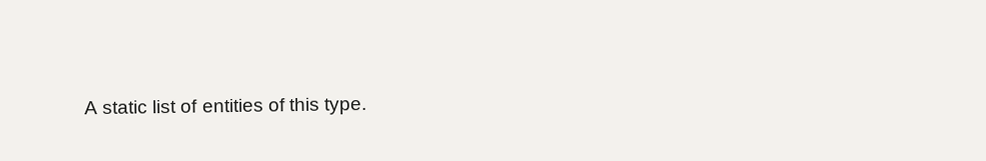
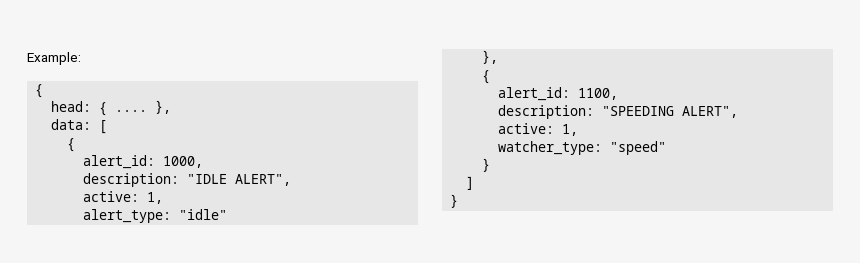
- A static list of entities of this type.
+ Example:
+ {
+ head: { .... },
+ data: [
+ {
+ alert_id: 1000,
+ description: "IDLE ALERT",
+ active: 1,
+ alert_type: "idle"
+ },
+ {
+ alert_id: 1100,
+ description: "SPEEDING ALERT",
+ active: 1,
+ watcher_type: "speed"
+ }
+ ]
+ }

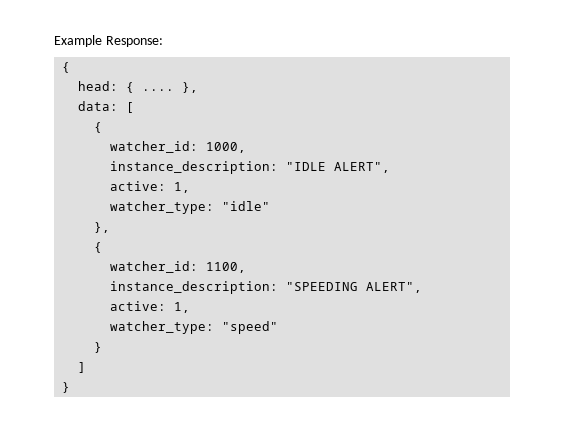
- Example:
+ Example Response:
- alert_id: 1000,
+ watcher_id: 1000,
- description: "IDLE ALERT",
+ instance_description: "IDLE ALERT",
- alert_type: "idle"
+ watcher_type: "idle"
- alert_id: 1100,
+ watcher_id: 1100,
- description: "SPEEDING ALERT",
+ instance_description: "SPEEDING ALERT",

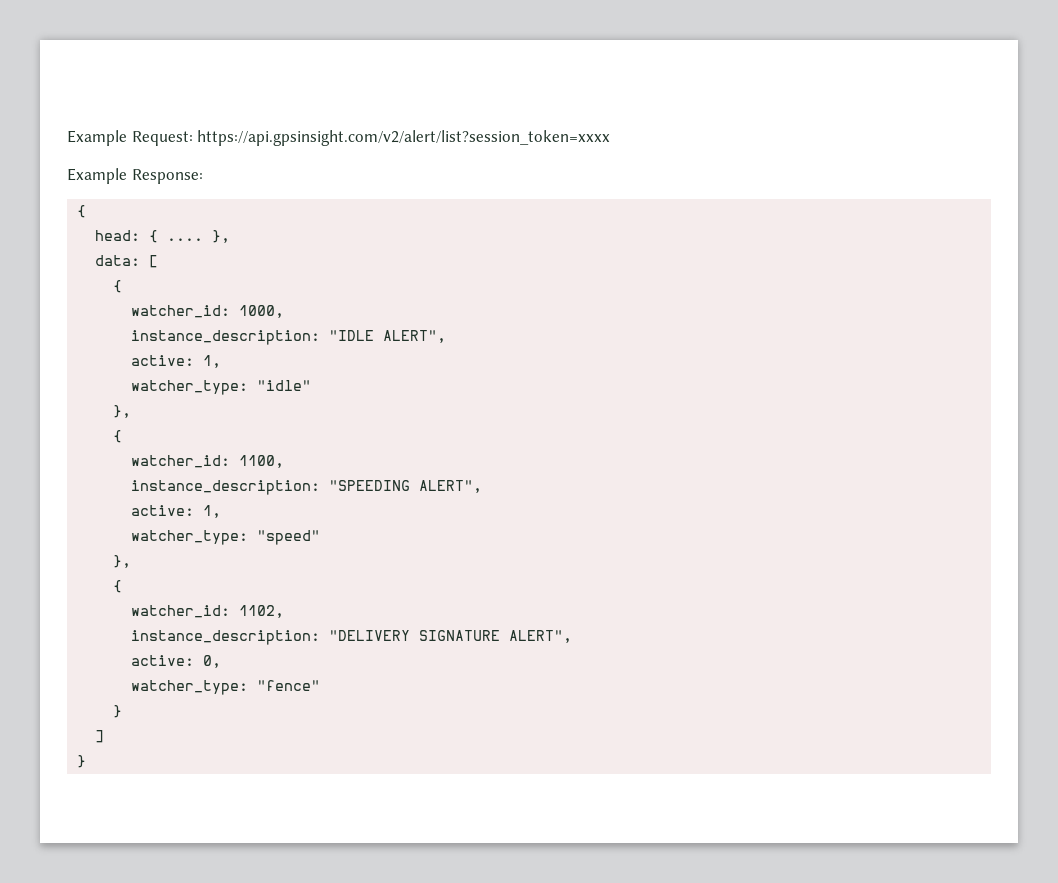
+ Example Request: https://api.gpsinsight.com/v2/alert/list?session_token=xxxx
  watcher_type: "speed"
+ },
+ {
+ watcher_id: 1102,
+ instance_description: "DELIVERY SIGNATURE ALERT",
+ active: 0,
+ watcher_type: "fence"

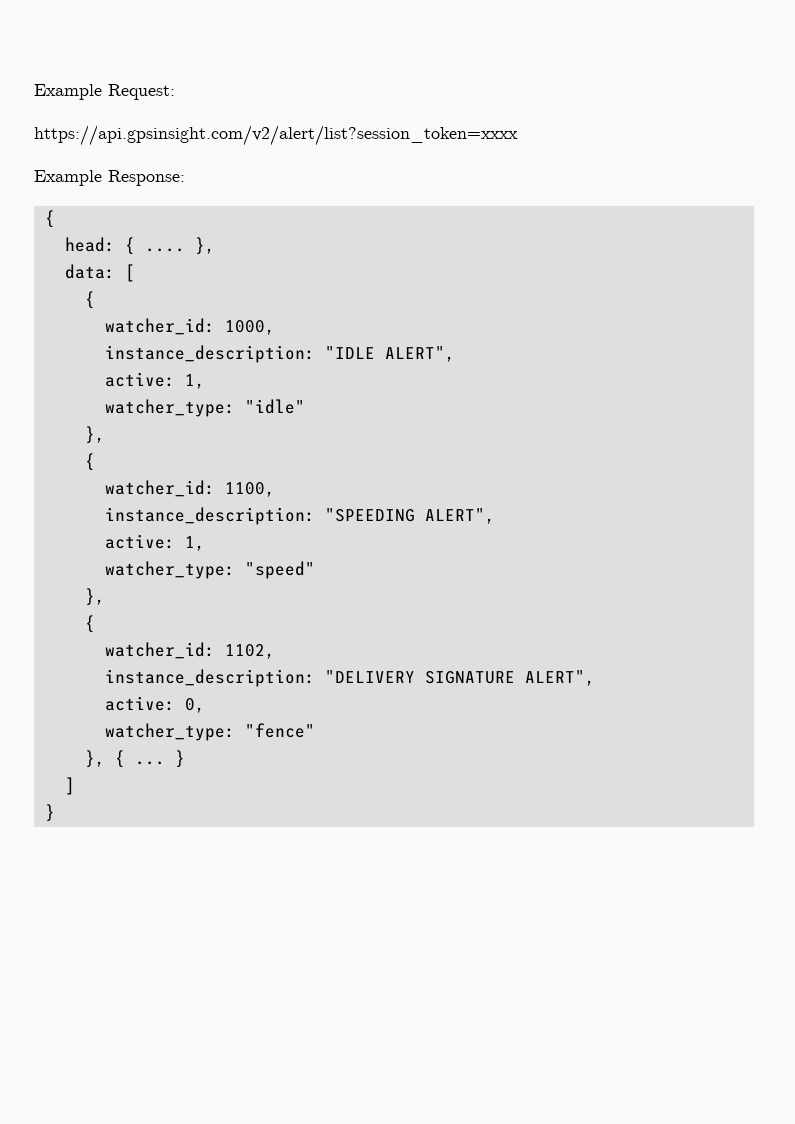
- Example Request: https://api.gpsinsight.com/v2/alert/list?session_token=xxxx
+ Example Request:
+ https://api.gpsinsight.com/v2/alert/list?session_token=xxxx
+ }, { ...

